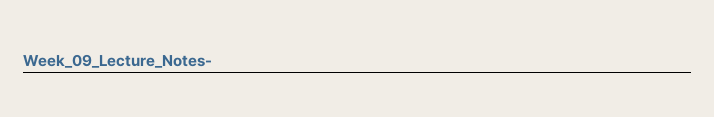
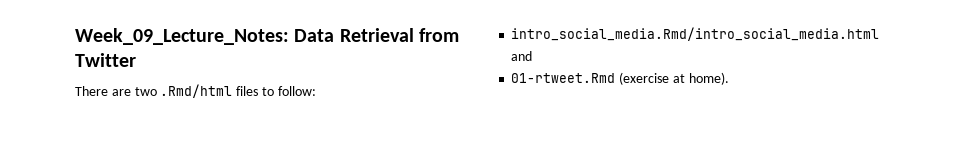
- Week_09_Lecture_Notes-
+ Week_09_Lecture_Notes: Data Retrieval from Twitter
+ There are two .Rmd/html files to follow:
+ intro_social_media.Rmd/intro_social_media.html and
+ 01-rtweet.Rmd (exercise at home).

